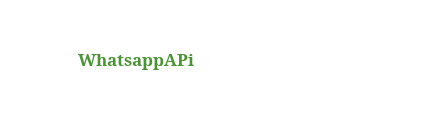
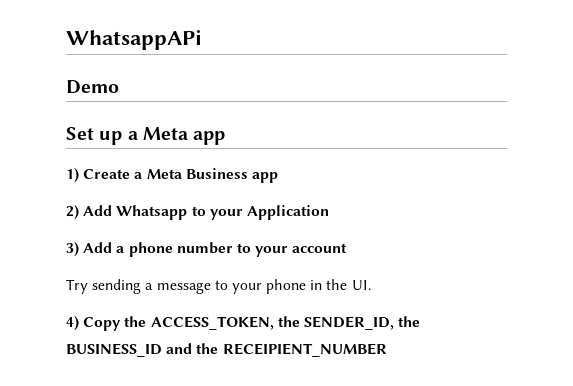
+ Demo
+ Set up a Meta app
+ 1) Create a Meta Business app
+ 2) Add Whatsapp to your Application
+ 3) Add a phone number to your account
+ Try sending a message to your phone in the UI.
+ 4) Copy the ACCESS_TOKEN, the SENDER_ID, the BUSINESS_ID and the RECEIPIENT_NUMBER

